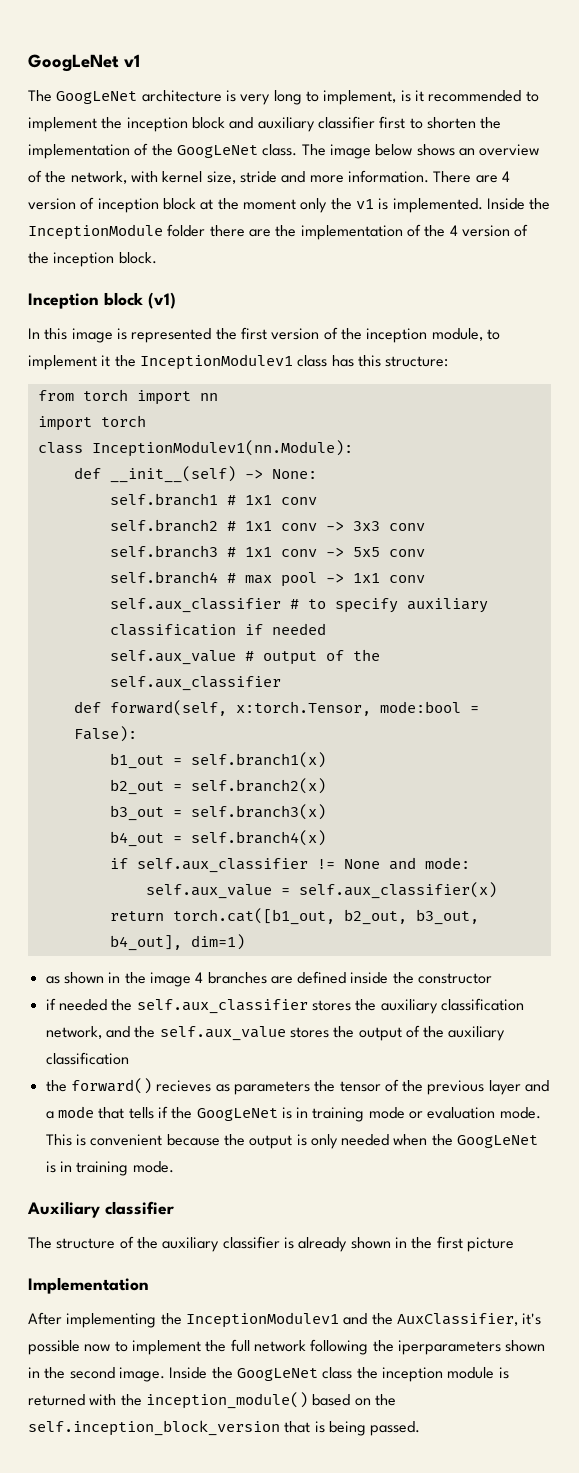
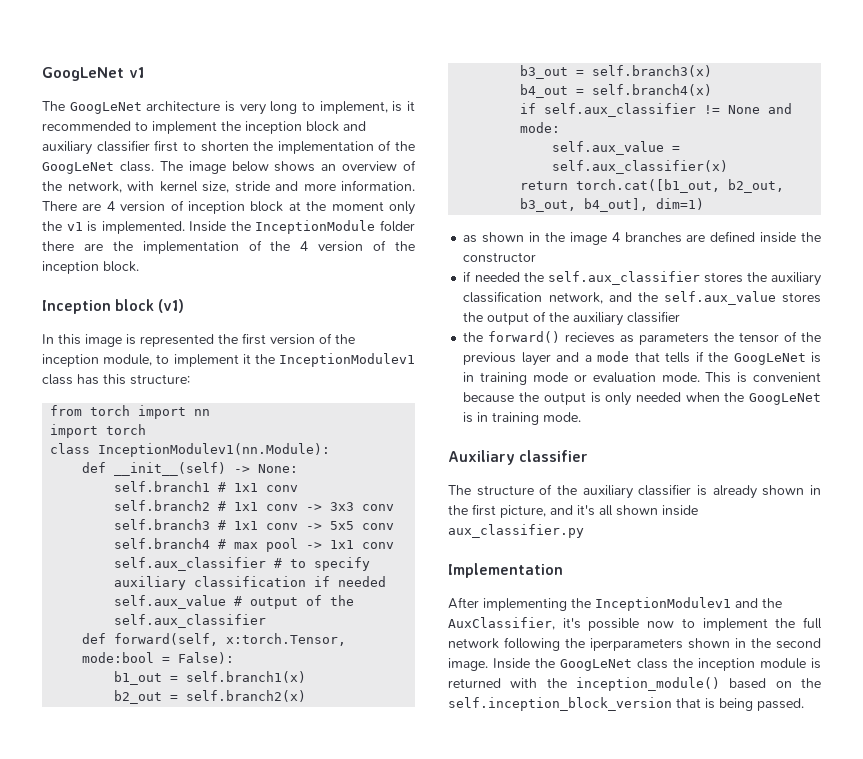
- if needed the self.aux_classifier stores the auxiliary classification network, and the self.aux_value stores the output of the auxiliary classification
+ if needed the self.aux_classifier stores the auxiliary classification network, and the self.aux_value stores the output of the auxiliary classifier
- The structure of the auxiliary classifier is already shown in the first picture
+ The structure of the auxiliary classifier is already shown in the first picture, and it's all shown inside aux_classifier.py

